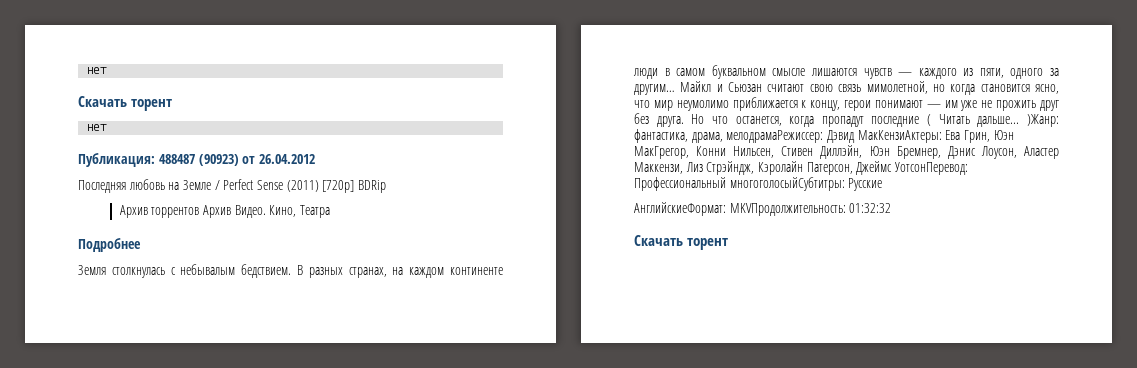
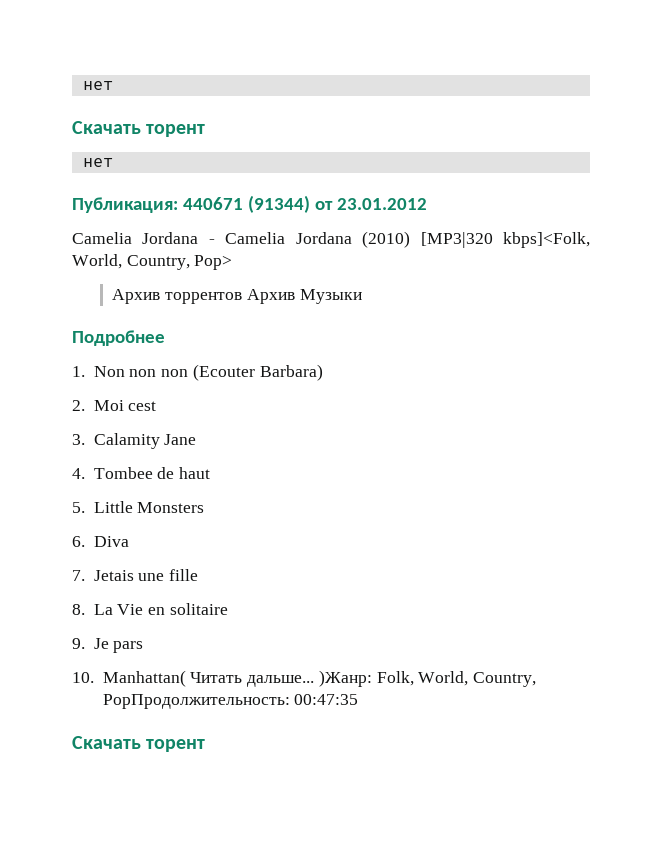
- Публикация: 488487 (90923) от 26.04.2012
- Последняя любовь на Земле / Perfect Sense (2011) [720p] BDRip
- Архив торрентов Архив Видео. Кино, Театра
+ Публикация: 440671 (91344) от 23.01.2012
+ Camelia Jordana - Camelia Jordana (2010) [MP3|320 kbps]<Folk, World, Country, Pop>
+ Архив торрентов Архив Музыки
  Подробнее
- Земля столкнулась с небывалым бедствием. В разных странах, на каждом континенте люди в самом буквальном смысле лишаются чувств — каждого из пяти, одного за другим… Майкл и Сьюзан считают свою связь мимолетной, но когда становится ясно, что мир неумолимо приближается к концу, герои понимают — им уже не прожить друг без друга. Но что останется, когда пропадут последние ( Читать дальше... )Жанр: фантастика, драма, мелодрамаРежиссер: Дэвид МакКензиАктеры: Ева Грин, Юэн МакГрегор, Конни Нильсен, Стивен Диллэйн, Юэн Бремнер, Дэнис Лоусон, Аластер Маккензи, Лиз Стрэйндж, Кэролайн Патерсон, Джеймс УотсонПеревод: Профессиональный многоголосыйСубтитры: Русские
- АнглийскиеФормат: MKVПродолжительность: 01:32:32
+ 1. Non non non (Еcouter Barbara)
+ 2. Moi cest
+ 3. Calamity Jane
+ 4. Tombеe de haut
+ 5. Little Monsters
+ 6. Diva
+ 7. Jеtais une fille
+ 8. La Vie en solitaire
+ 9. Je pars
+ 10. Manhattan( Читать дальше... )Жанр: Folk, World, Country, PopПродолжительность: 00:47:35

